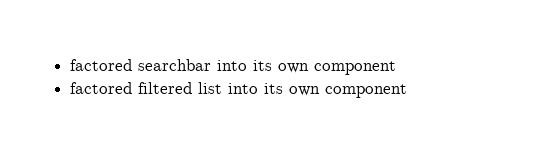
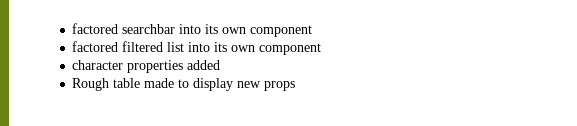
+ character properties added
+ Rough table made to display new props

